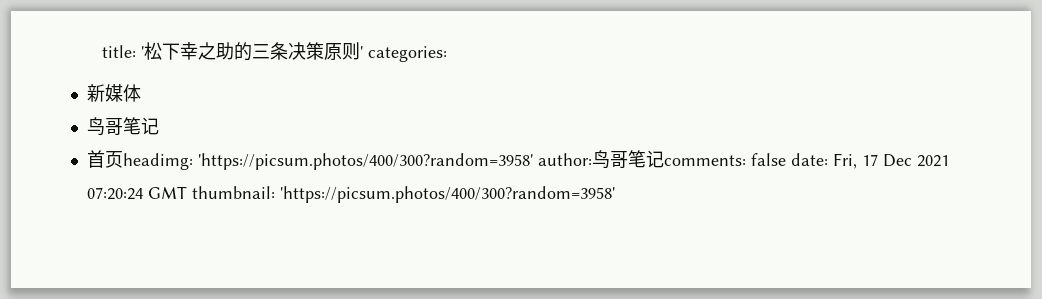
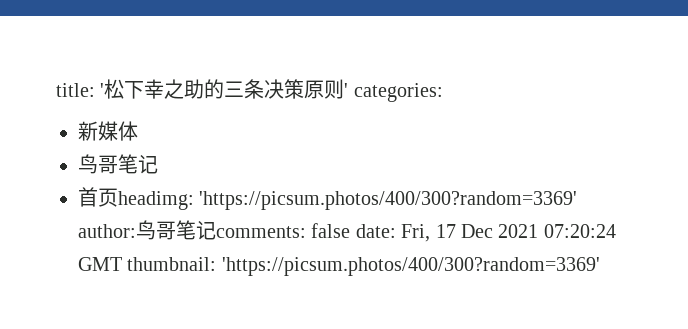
- 首页headimg: 'https://picsum.photos/400/300?random=3958' author:鸟哥笔记comments: false date: Fri, 17 Dec 2021 07:20:24 GMT thumbnail: 'https://picsum.photos/400/300?random=3958'
+ 首页headimg: 'https://picsum.photos/400/300?random=3369' author:鸟哥笔记comments: false date: Fri, 17 Dec 2021 07:20:24 GMT thumbnail: 'https://picsum.photos/400/300?random=3369'

